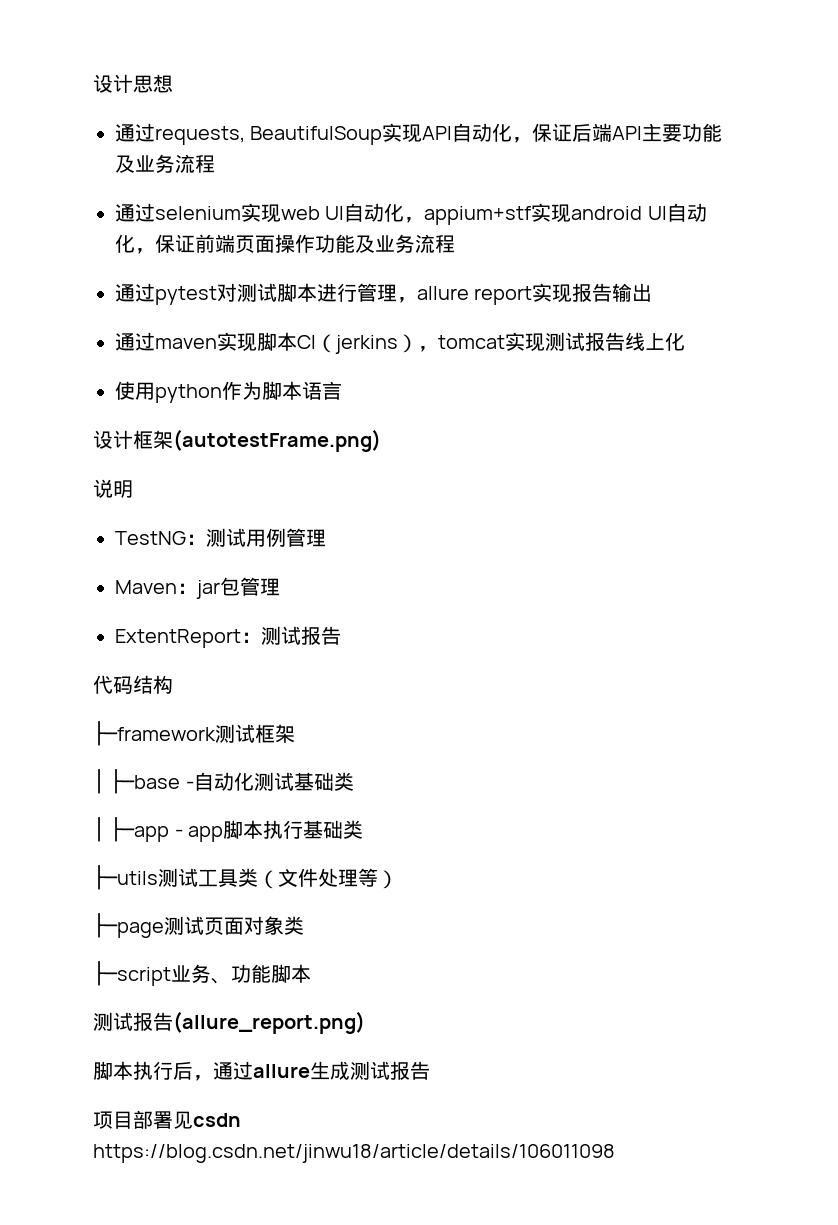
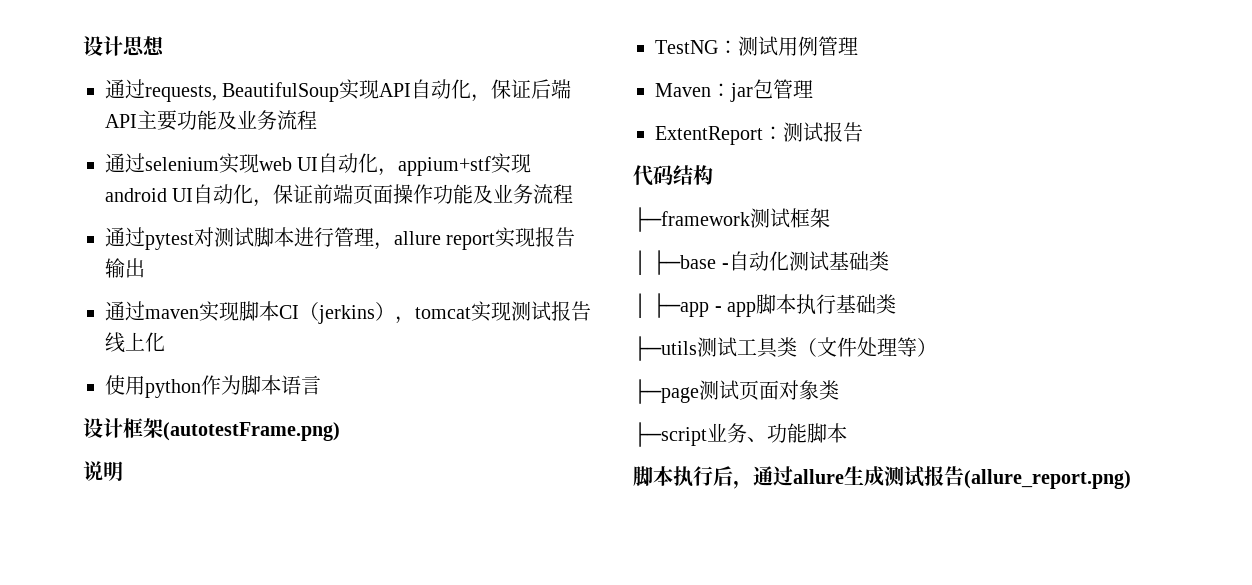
- 测试报告(allure_report.png)
- 脚本执行后，通过allure生成测试报告
- 项目部署见csdn https://blog.csdn.net/jinwu18/article/details/106011098
+ 脚本执行后，通过allure生成测试报告(allure_report.png)

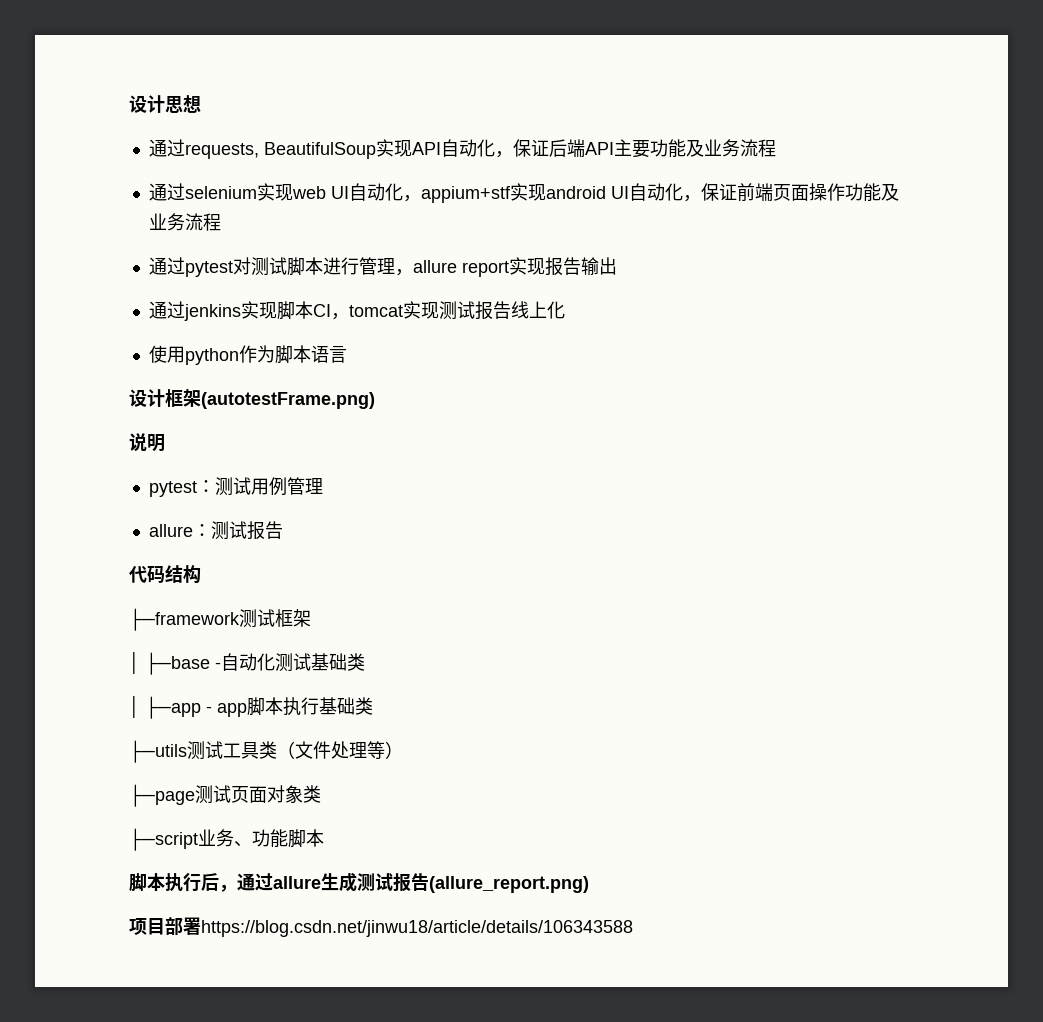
- 通过maven实现脚本CI（jerkins），tomcat实现测试报告线上化
+ 通过jenkins实现脚本CI，tomcat实现测试报告线上化
- TestNG：测试用例管理
+ pytest：测试用例管理
- Maven：jar包管理
- ExtentReport：测试报告
+ allure：测试报告
+ 项目部署https://blog.csdn.net/jinwu18/article/details/106343588

